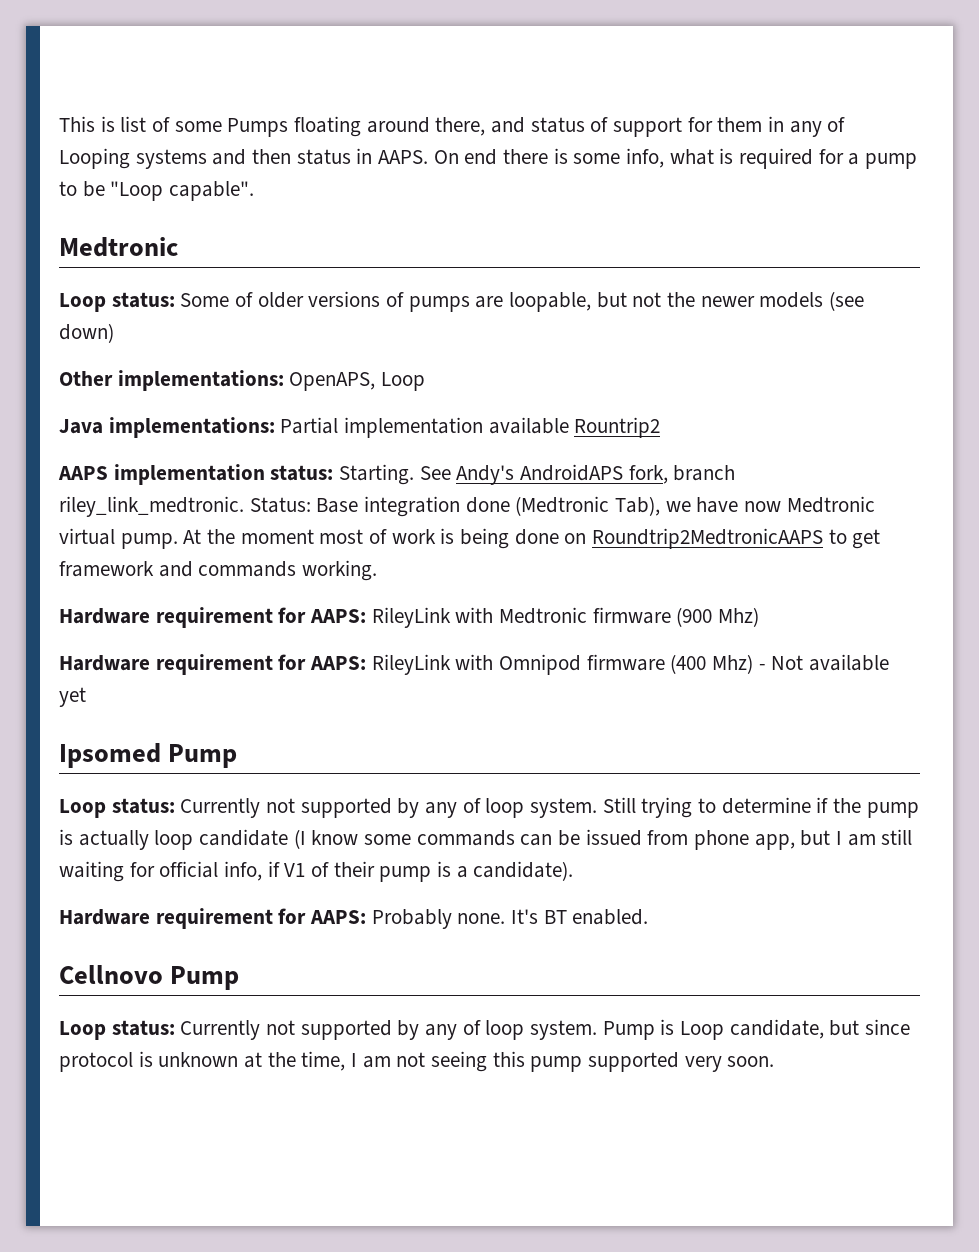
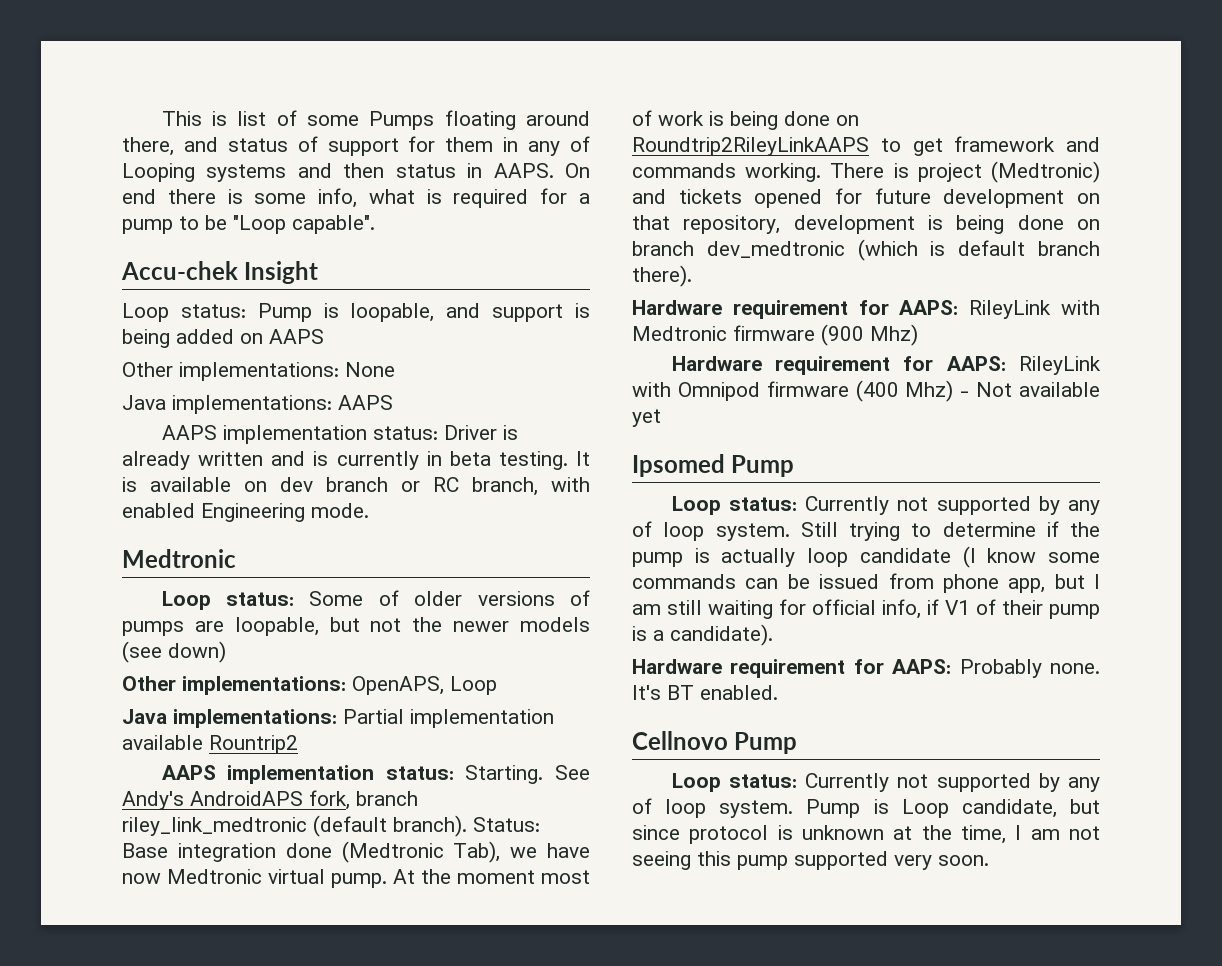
+ Accu-chek Insight
+ Loop status: Pump is loopable, and support is being added on AAPS
+ Other implementations: None
+ Java implementations: AAPS
+ AAPS implementation status: Driver is already written and is currently in beta testing. It is available on dev branch or RC branch, with enabled Engineering mode.
- See Andy's AndroidAPS fork, branch riley_link_medtronic.
+ See Andy's AndroidAPS fork, branch riley_link_medtronic (default branch).
- At the moment most of work is being done on Roundtrip2MedtronicAAPS to get framework and commands working.
+ At the moment most of work is being done on Roundtrip2RileyLinkAAPS to get framework and commands working. There is project (Medtronic) and tickets opened for future development on that repository, development is being done on branch dev_medtronic (which is default branch there).

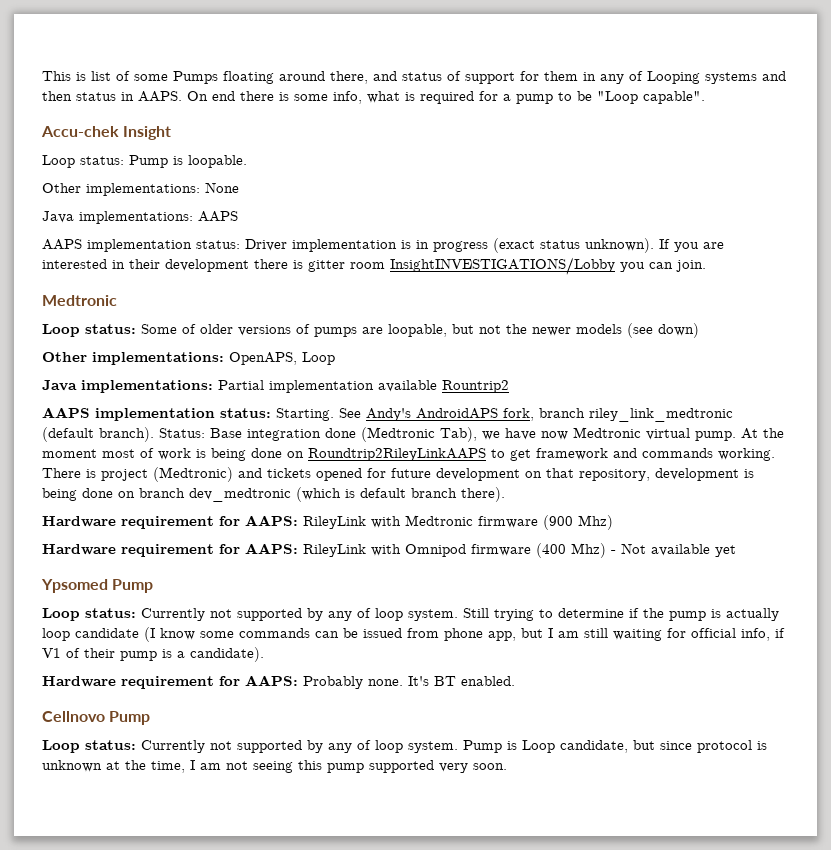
- Loop status: Pump is loopable, and support is being added on AAPS
+ Loop status: Pump is loopable.
- AAPS implementation status: Driver is already written and is currently in beta testing. It is available on dev branch or RC branch, with enabled Engineering mode.
+ AAPS implementation status: Driver implementation is in progress (exact status unknown). If you are interested in their development there is gitter room InsightINVESTIGATIONS/Lobby you can join.
- Ipsomed Pump
+ Ypsomed Pump

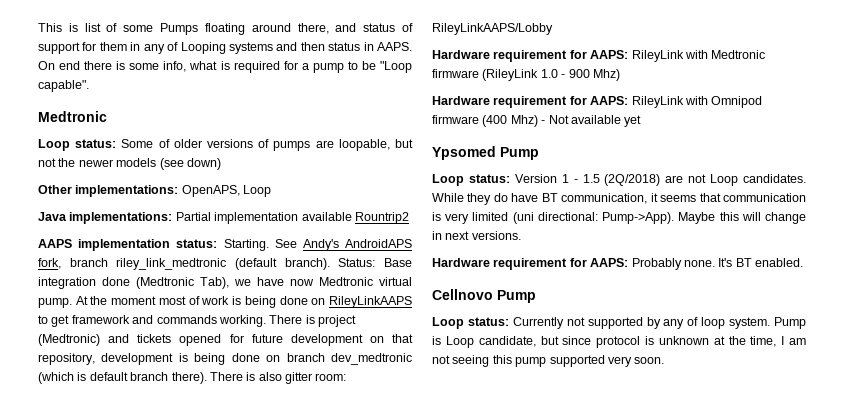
- Accu-chek Insight
- Loop status: Pump is loopable.
- Other implementations: None
- Java implementations: AAPS
- AAPS implementation status: Driver implementation is in progress (exact status unknown). If you are interested in their development there is gitter room InsightINVESTIGATIONS/Lobby you can join.
- At the moment most of work is being done on Roundtrip2RileyLinkAAPS to get framework and commands working.
+ At the moment most of work is being done on RileyLinkAAPS to get framework and commands working.
+ There is also gitter room: RileyLinkAAPS/Lobby
- Hardware requirement for AAPS: RileyLink with Medtronic firmware (900 Mhz)
+ Hardware requirement for AAPS: RileyLink with Medtronic firmware (RileyLink 1.0 - 900 Mhz)
- Loop status: Currently not supported by any of loop system. Still trying to determine if the pump is actually loop candidate (I know some commands can be issued from phone app, but I am still waiting for official info, if V1 of their pump is a candidate).
+ Loop status: Version 1 - 1.5 (2Q/2018) are not Loop candidates. While they do have BT communication, it seems that communication is very limited (uni directional: Pump->App). Maybe this will change in next versions.

